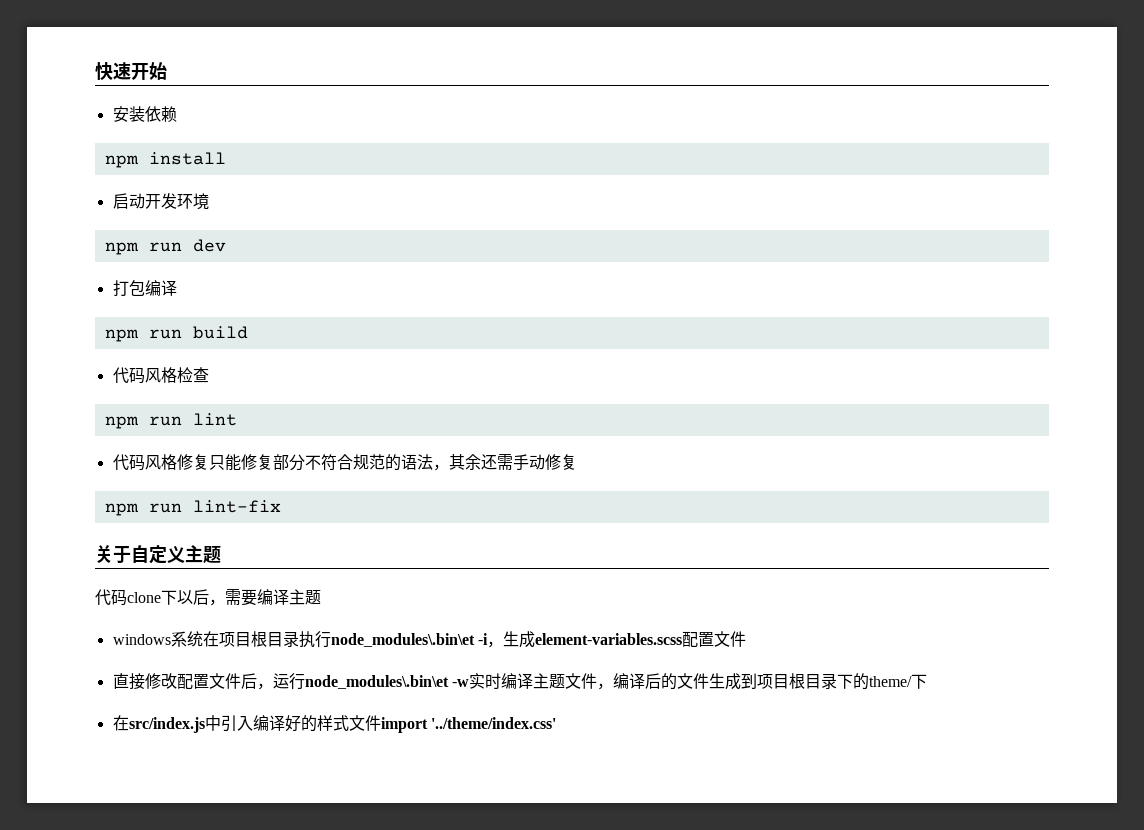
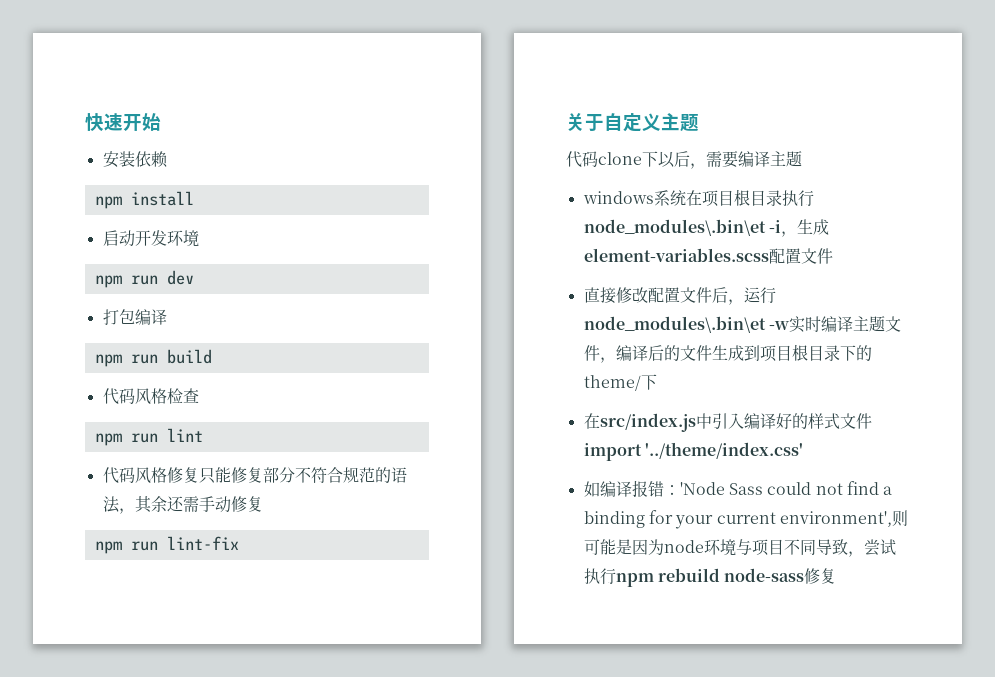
+ 如编译报错：'Node Sass could not find a binding for your current environment',则可能是因为node环境与项目不同导致，尝试执行npm rebuild node-sass修复

